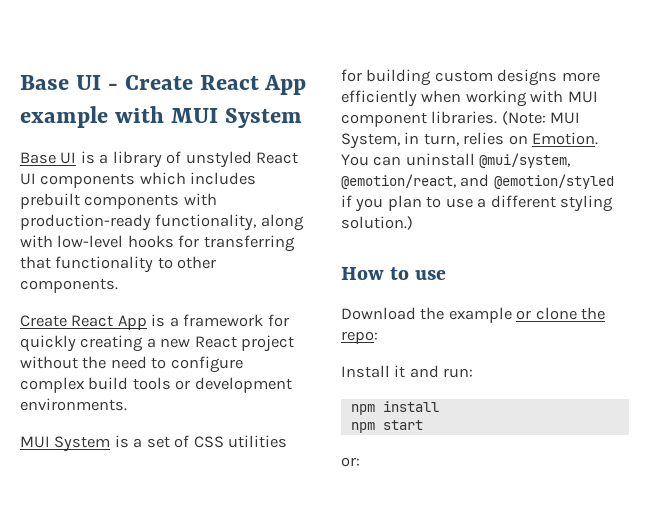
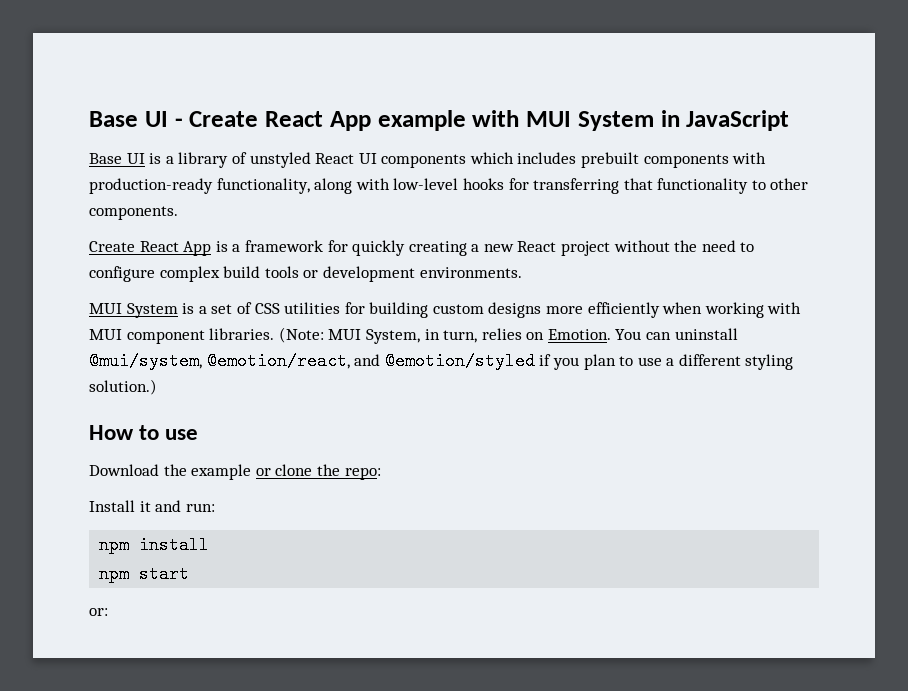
- Base UI - Create React App example with MUI System
+ Base UI - Create React App example with MUI System in JavaScript

